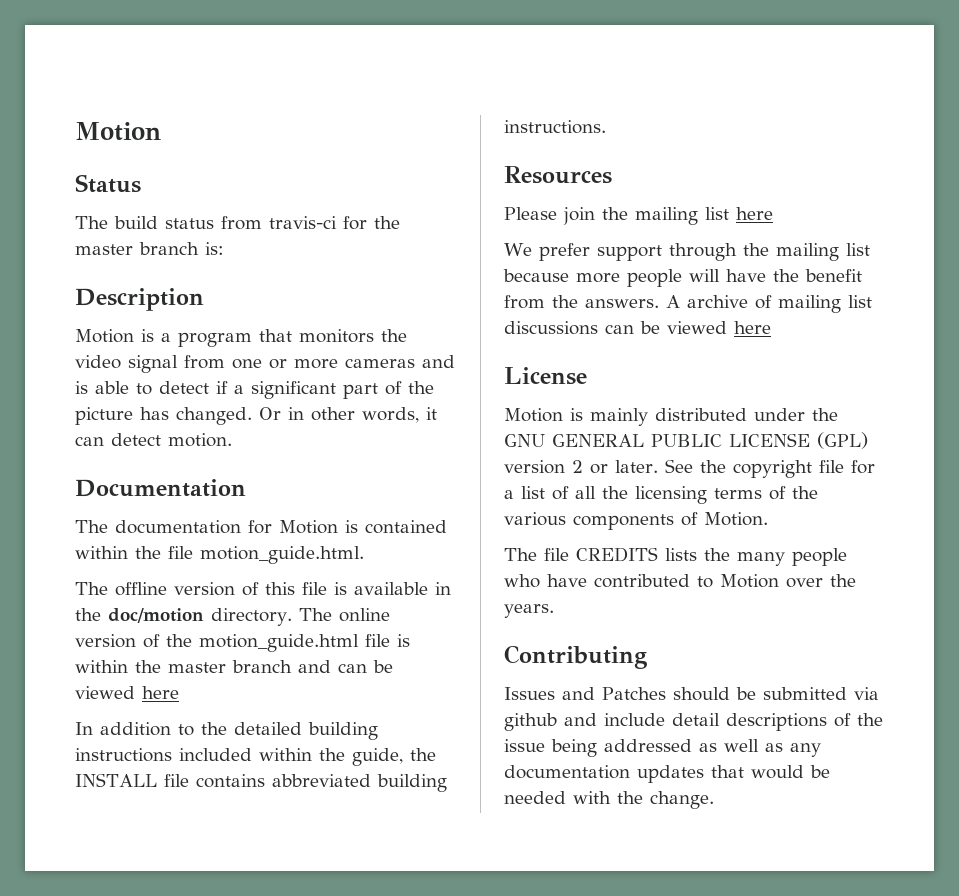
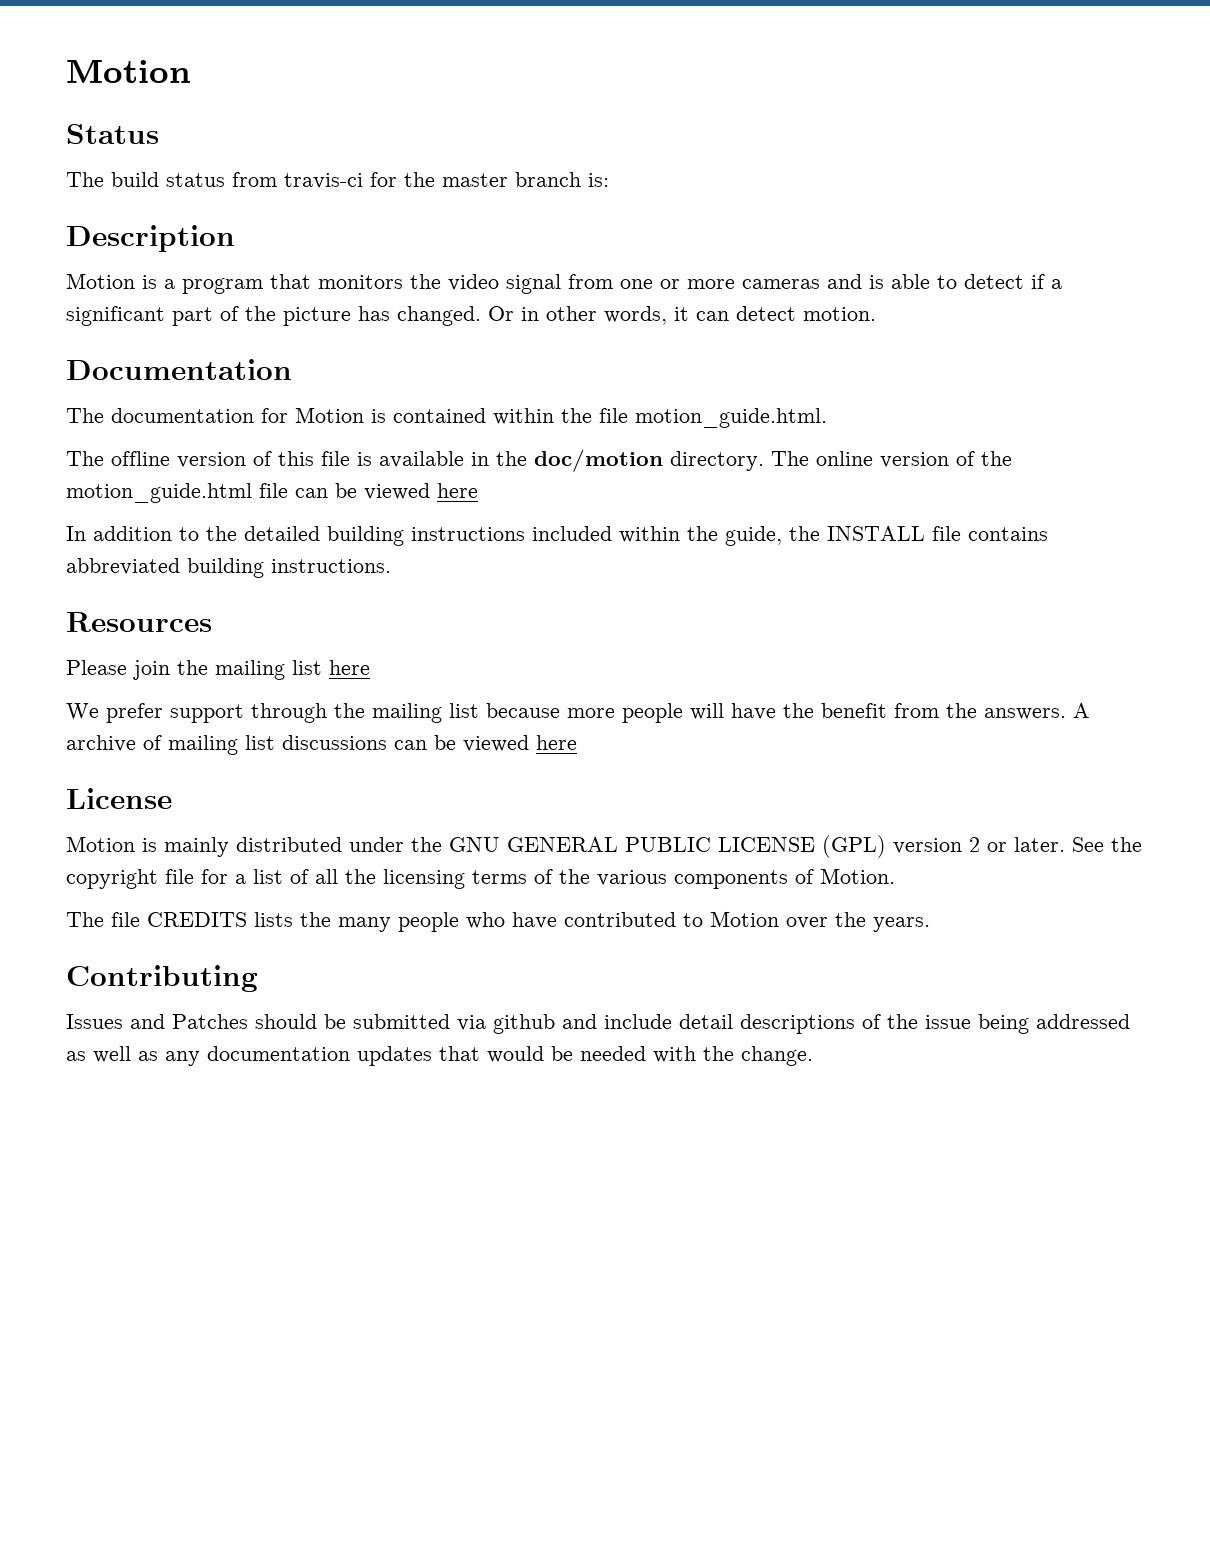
- The online version of the motion_guide.html file is within the master branch and can be viewed here
+ The online version of the motion_guide.html file can be viewed here

